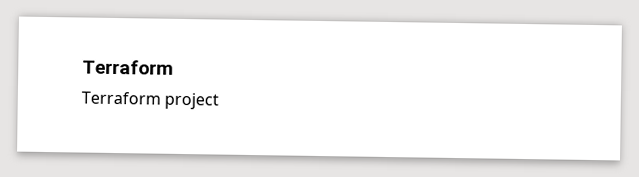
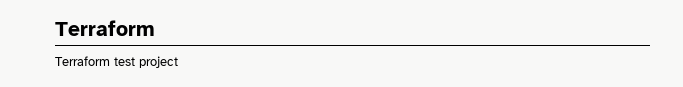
- Terraform project
+ Terraform test project

